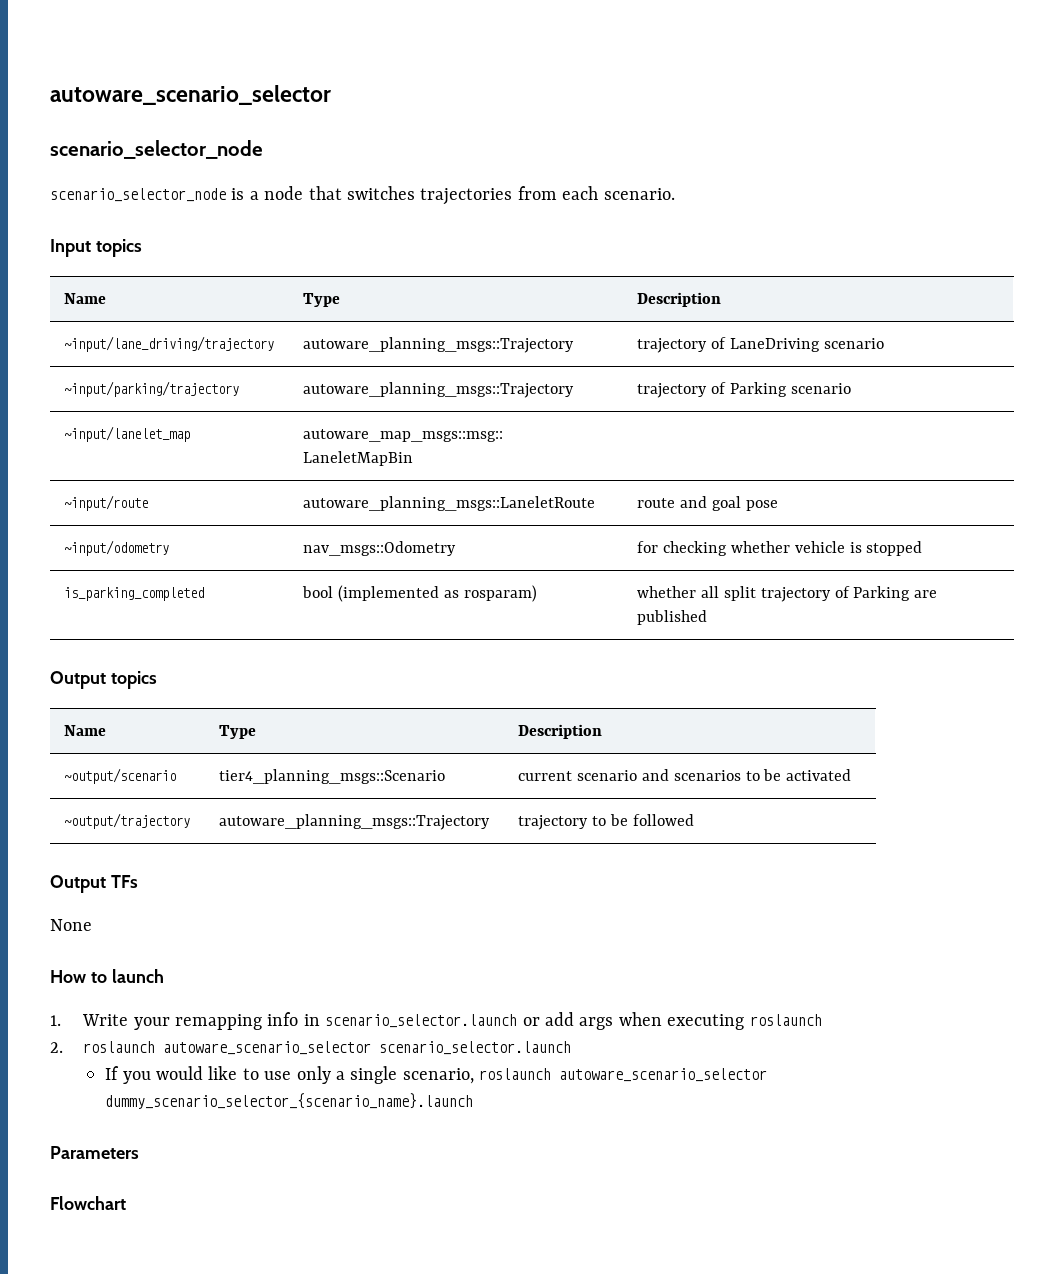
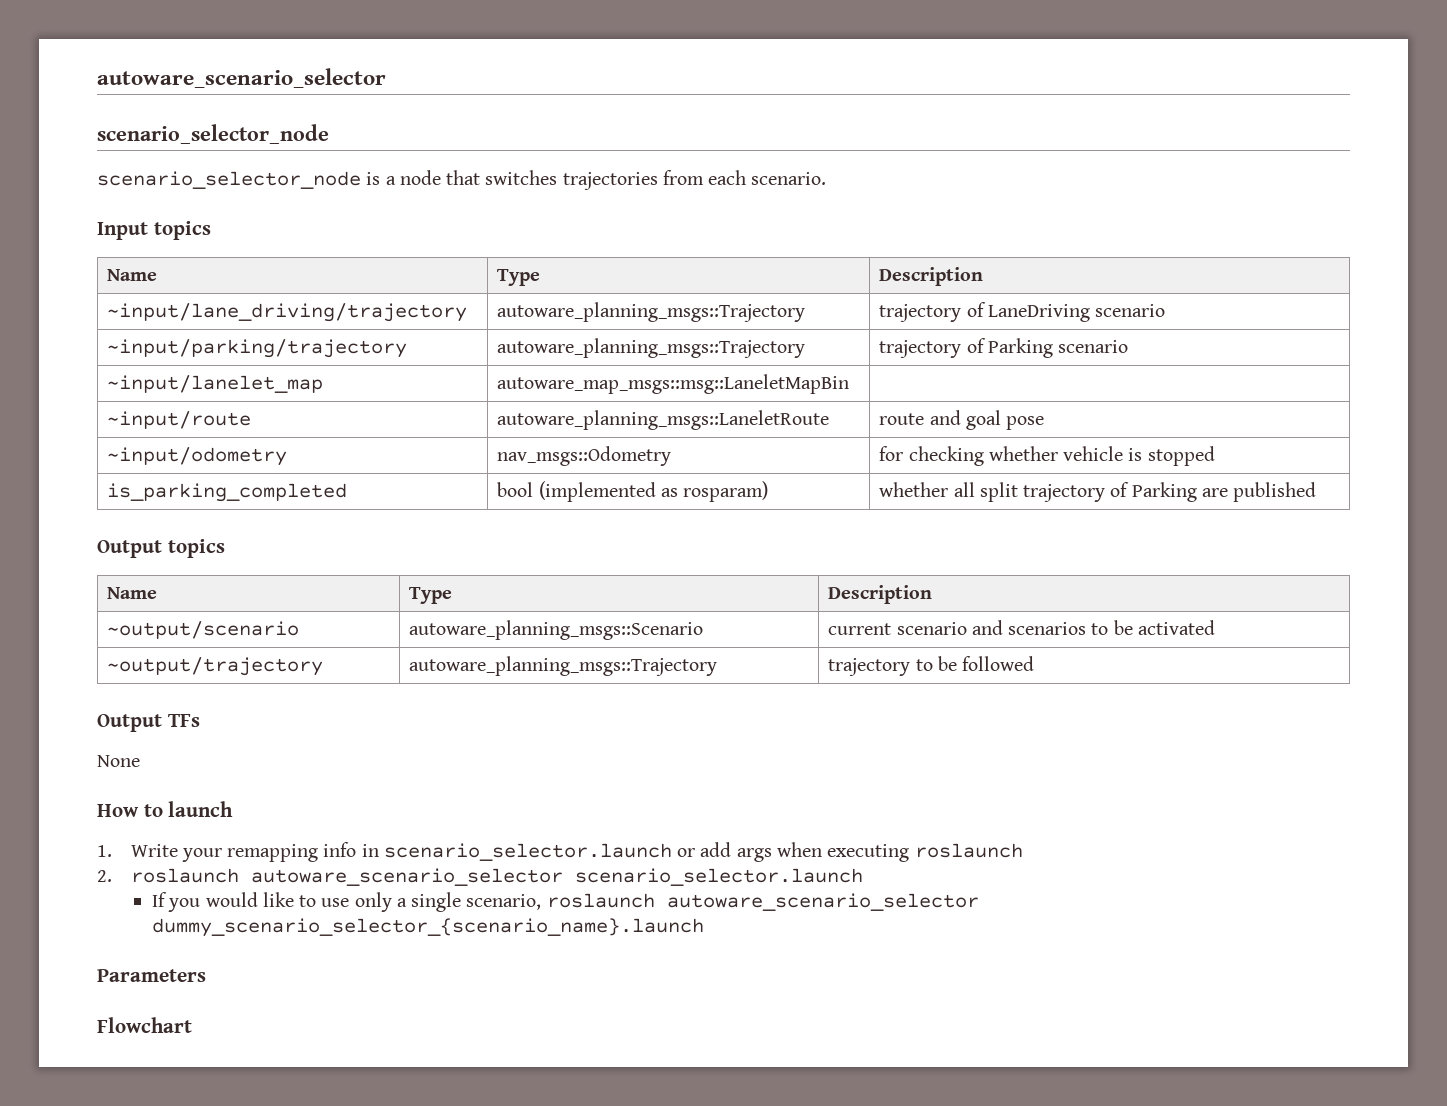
- ~output/scenario | tier4_planning_msgs::Scenario | current scenario and scenarios to be activated
+ ~output/scenario | autoware_planning_msgs::Scenario | current scenario and scenarios to be activated

